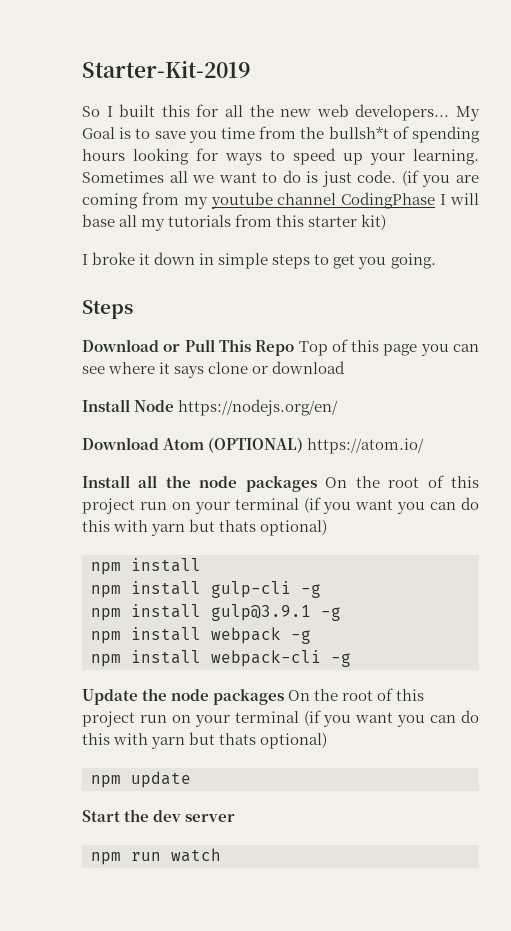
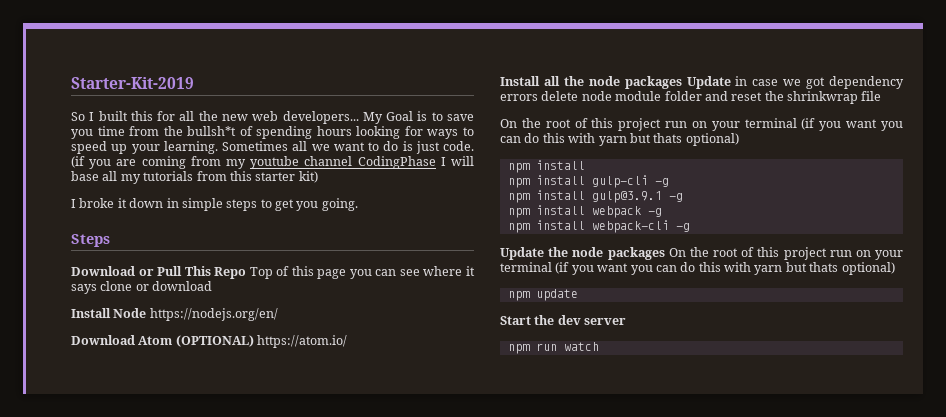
- Install all the node packages On the root of this project run on your terminal (if you want you can do this with yarn but thats optional)
+ Install all the node packages Update in case we got dependency errors delete node module folder and reset the shrinkwrap file
+ On the root of this project run on your terminal (if you want you can do this with yarn but thats optional)

